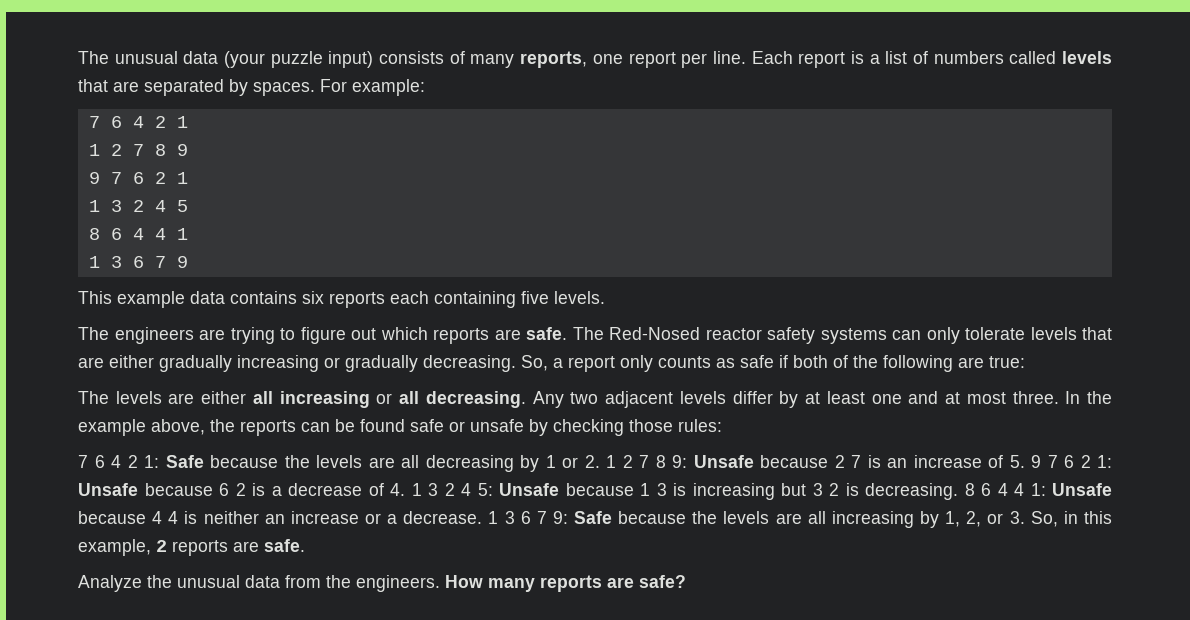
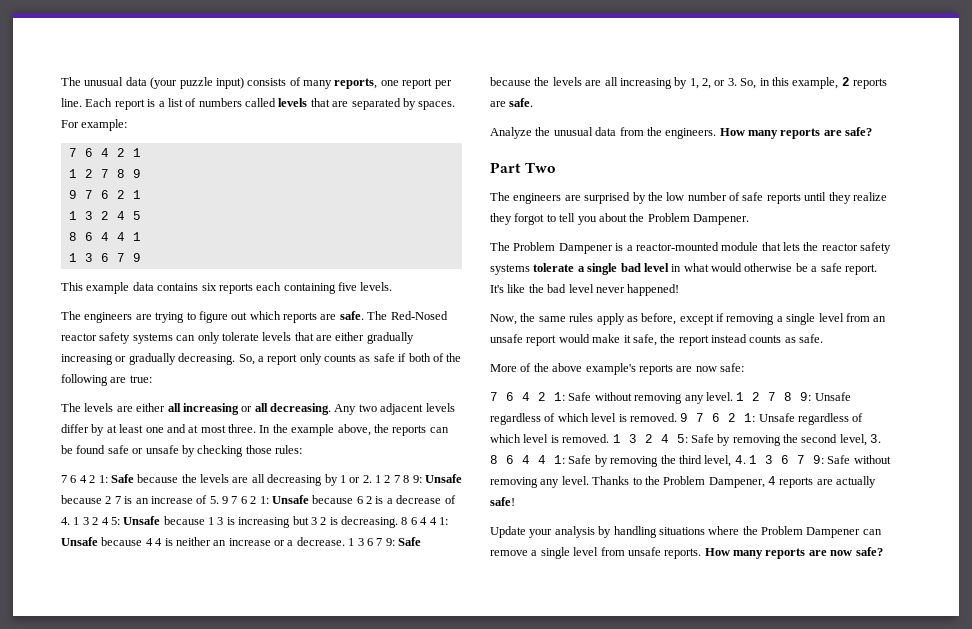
+ Part Two
+ The engineers are surprised by the low number of safe reports until they realize they forgot to tell you about the Problem Dampener.
+ The Problem Dampener is a reactor-mounted module that lets the reactor safety systems tolerate a single bad level in what would otherwise be a safe report. It's like the bad level never happened!
+ Now, the same rules apply as before, except if removing a single level from an unsafe report would make it safe, the report instead counts as safe.
+ More of the above example's reports are now safe:
+ 7 6 4 2 1: Safe without removing any level. 1 2 7 8 9: Unsafe regardless of which level is removed. 9 7 6 2 1: Unsafe regardless of which level is removed. 1 3 2 4 5: Safe by removing the second level, 3. 8 6 4 4 1: Safe by removing the third level, 4. 1 3 6 7 9: Safe without removing any level. Thanks to the Problem Dampener, 4 reports are actually safe!
+ Update your analysis by handling situations where the Problem Dampener can remove a single level from unsafe reports. How many reports are now safe?

